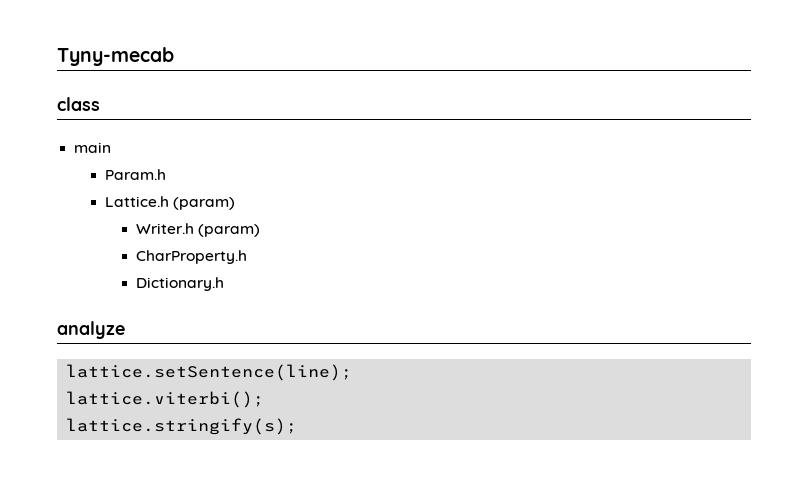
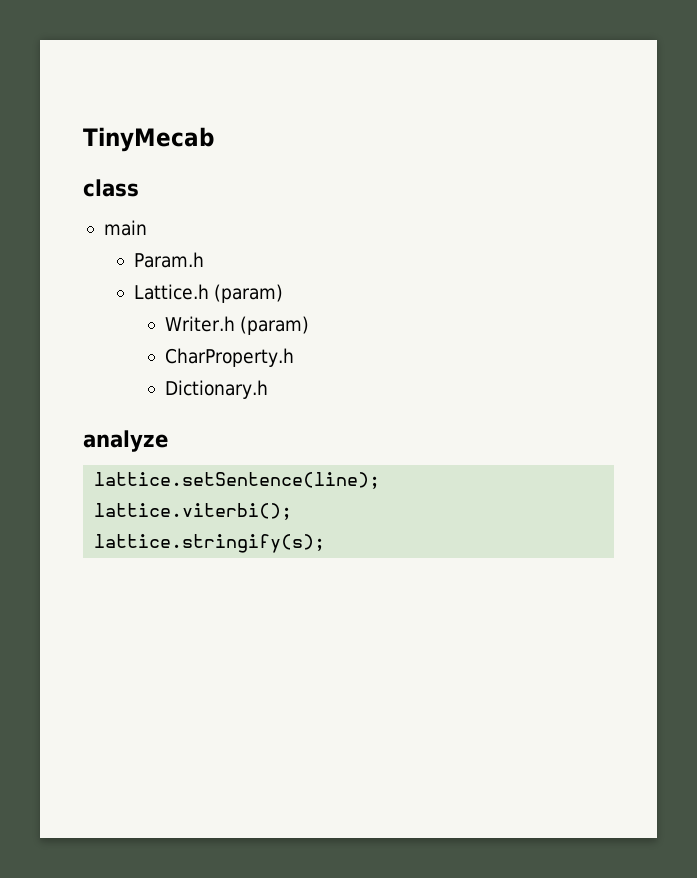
- Tyny-mecab
+ TinyMecab

